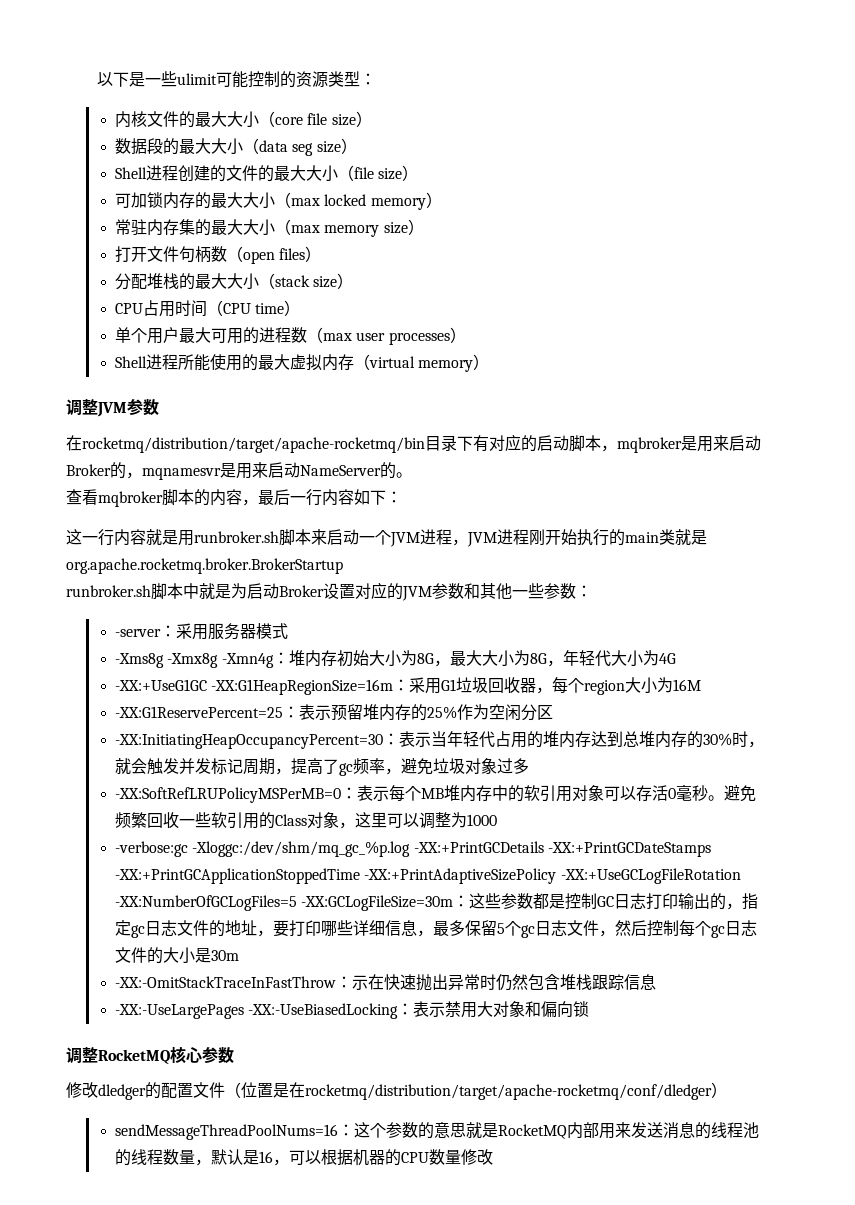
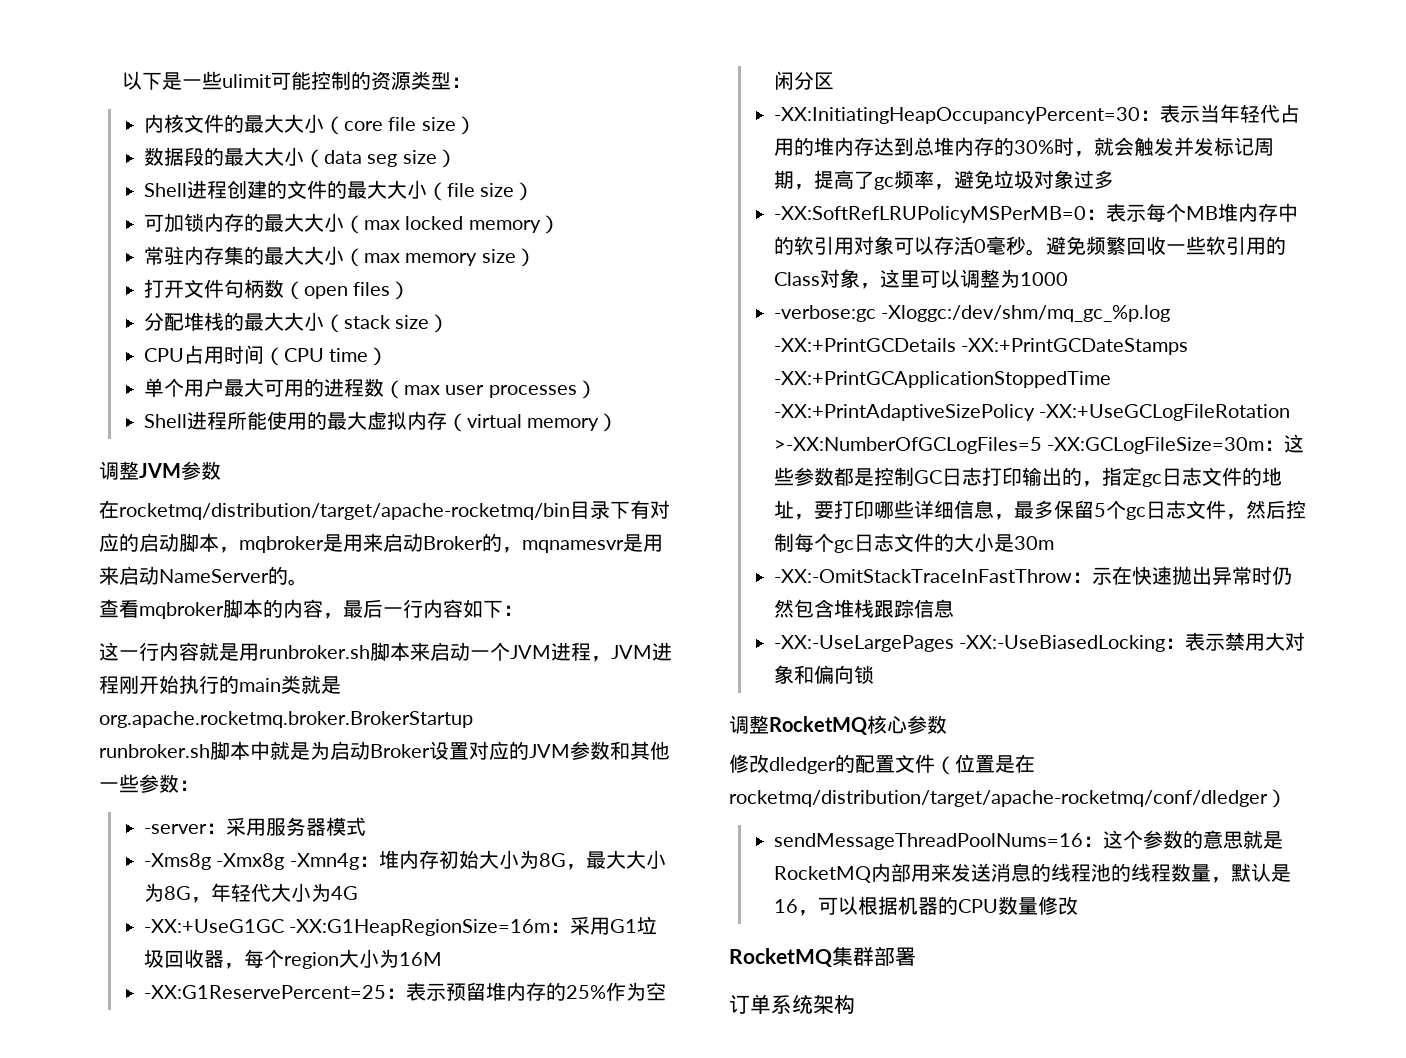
- -verbose:gc -Xloggc:/dev/shm/mq_gc_%p.log -XX:+PrintGCDetails -XX:+PrintGCDateStamps -XX:+PrintGCApplicationStoppedTime -XX:+PrintAdaptiveSizePolicy -XX:+UseGCLogFileRotation -XX:NumberOfGCLogFiles=5 -XX:GCLogFileSize=30m：这些参数都是控制GC日志打印输出的，指定gc日志文件的地址，要打印哪些详细信息，最多保留5个gc日志文件，然后控制每个gc日志文件的大小是30m
+ -verbose:gc -Xloggc:/dev/shm/mq_gc_%p.log -XX:+PrintGCDetails -XX:+PrintGCDateStamps -XX:+PrintGCApplicationStoppedTime -XX:+PrintAdaptiveSizePolicy -XX:+UseGCLogFileRotation >-XX:NumberOfGCLogFiles=5 -XX:GCLogFileSize=30m：这些参数都是控制GC日志打印输出的，指定gc日志文件的地址，要打印哪些详细信息，最多保留5个gc日志文件，然后控制每个gc日志文件的大小是30m
+ RocketMQ集群部署
+ 订单系统架构

